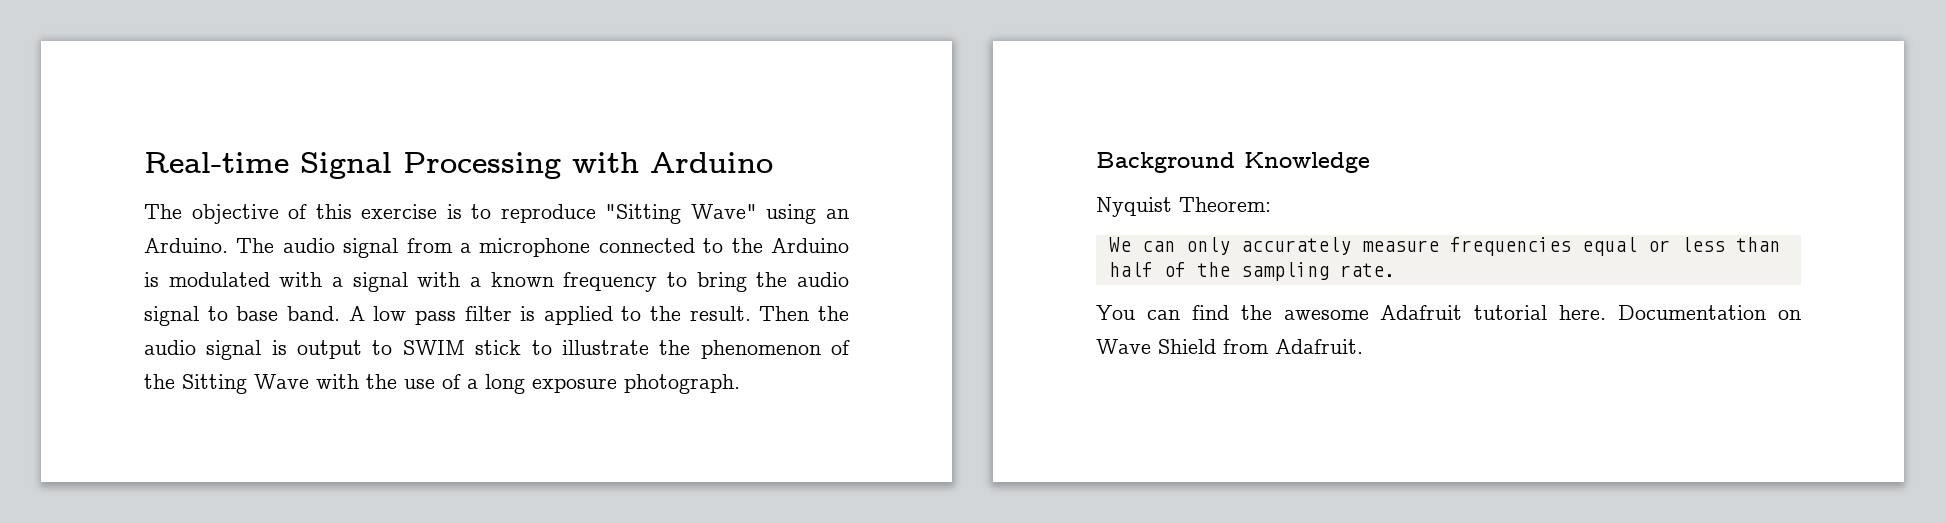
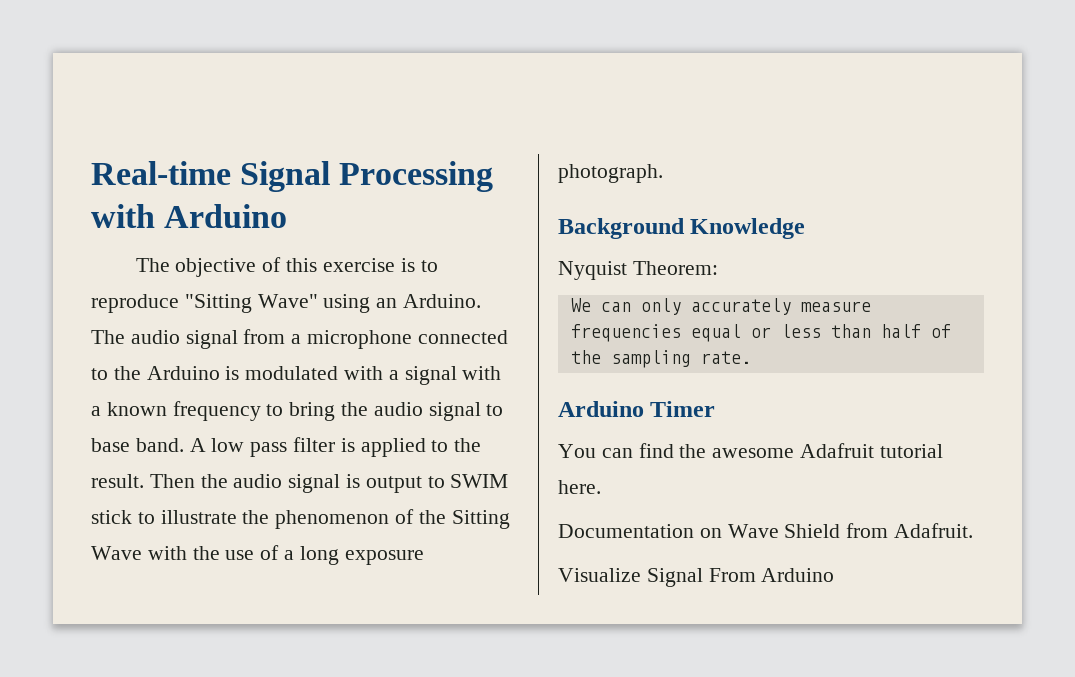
+ Arduino Timer
- You can find the awesome Adafruit tutorial here. Documentation on Wave Shield from Adafruit.
+ You can find the awesome Adafruit tutorial here.
+ Documentation on Wave Shield from Adafruit.
+ Visualize Signal From Arduino

